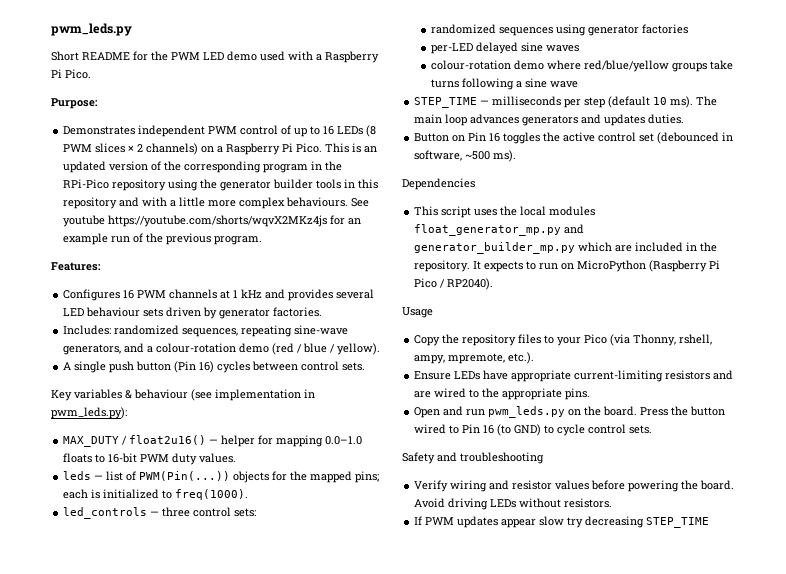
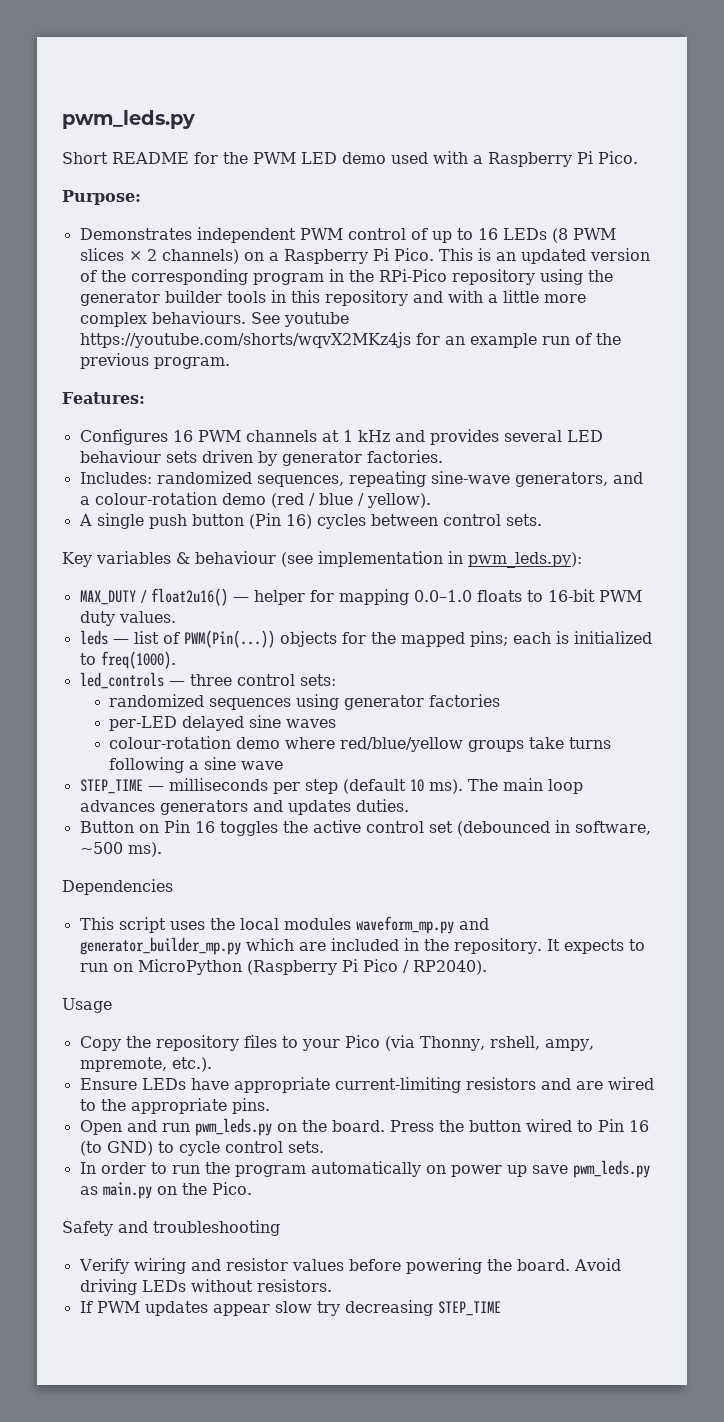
- This script uses the local modules float_generator_mp.py and generator_builder_mp.py which are included in the repository.
+ This script uses the local modules waveform_mp.py and generator_builder_mp.py which are included in the repository.
+ In order to run the program automatically on power up save pwm_leds.py as main.py on the Pico.

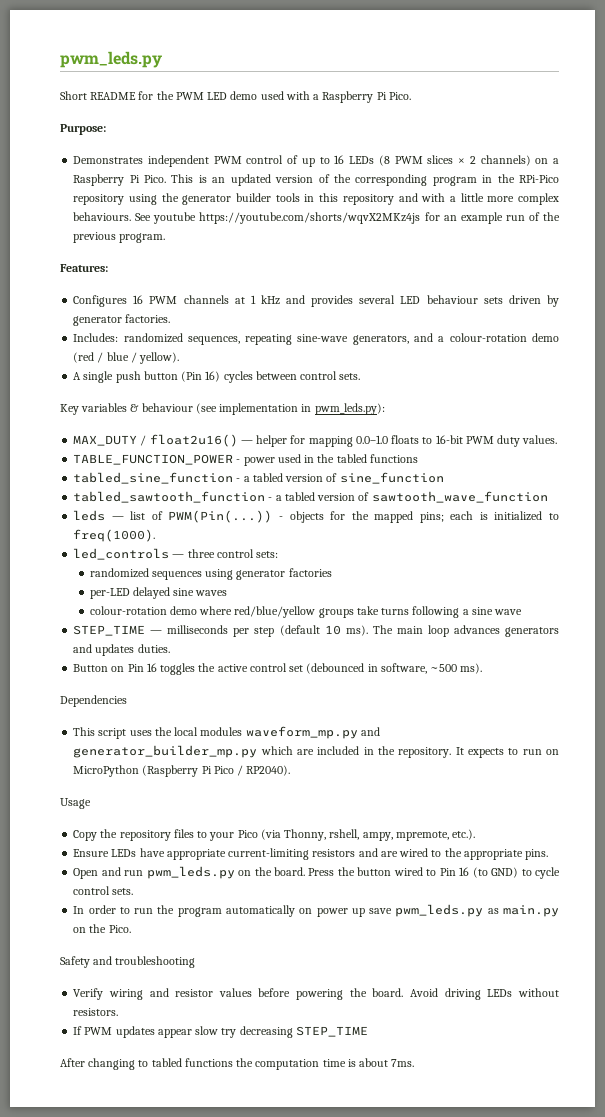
+ TABLE_FUNCTION_POWER - power used in the tabled functions
+ tabled_sine_function - a tabled version of sine_function
+ tabled_sawtooth_function - a tabled version of sawtooth_wave_function
- leds — list of PWM(Pin(...)) objects for the mapped pins; each is initialized to freq(1000).
+ leds — list of PWM(Pin(...)) - objects for the mapped pins; each is initialized to freq(1000).
+ After changing to tabled functions the computation time is about 7ms.

